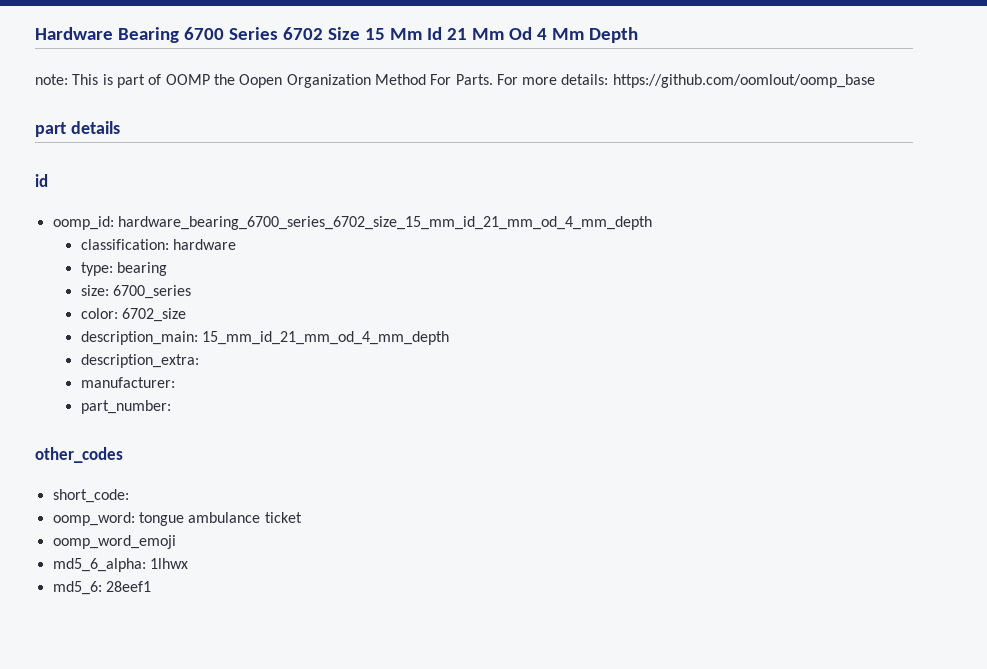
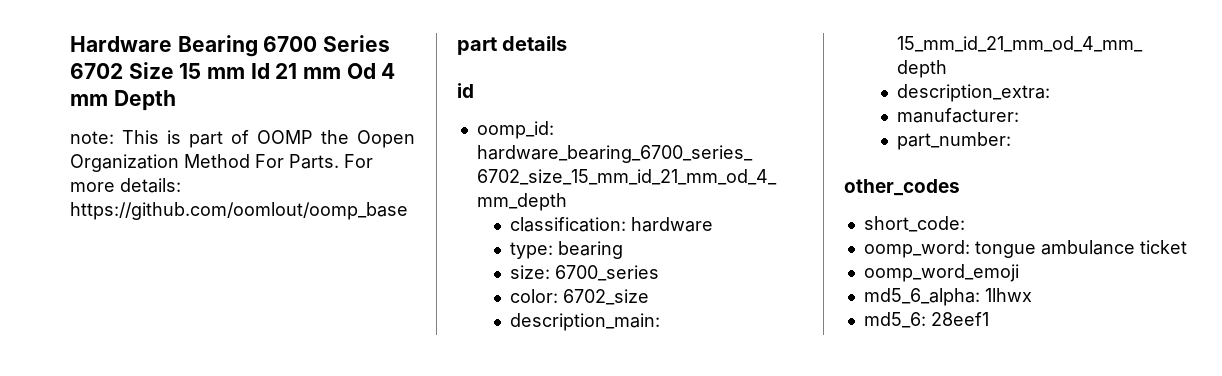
- Hardware Bearing 6700 Series 6702 Size 15 Mm Id 21 Mm Od 4 Mm Depth
+ Hardware Bearing 6700 Series 6702 Size 15 mm Id 21 mm Od 4 mm Depth

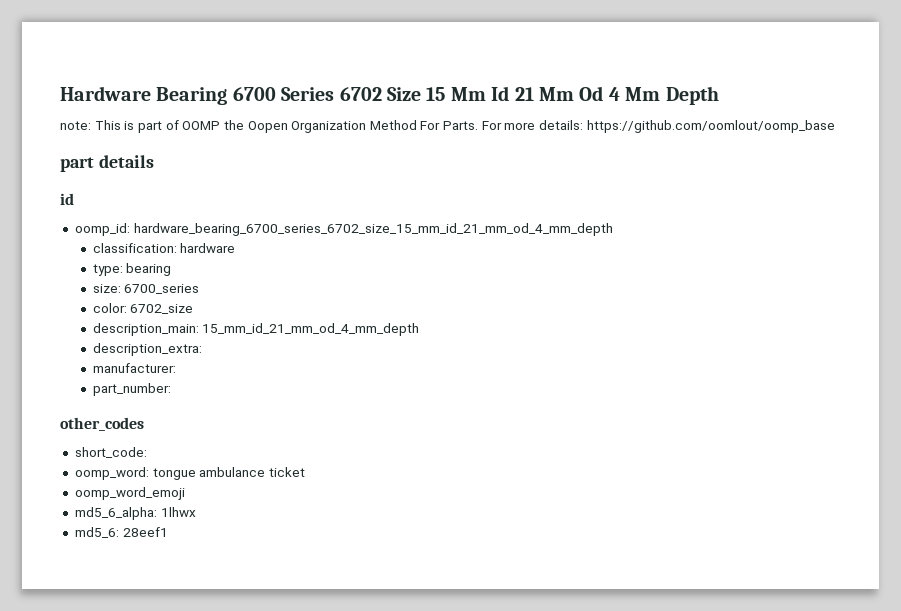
- Hardware Bearing 6700 Series 6702 Size 15 mm Id 21 mm Od 4 mm Depth
+ Hardware Bearing 6700 Series 6702 Size 15 Mm Id 21 Mm Od 4 Mm Depth

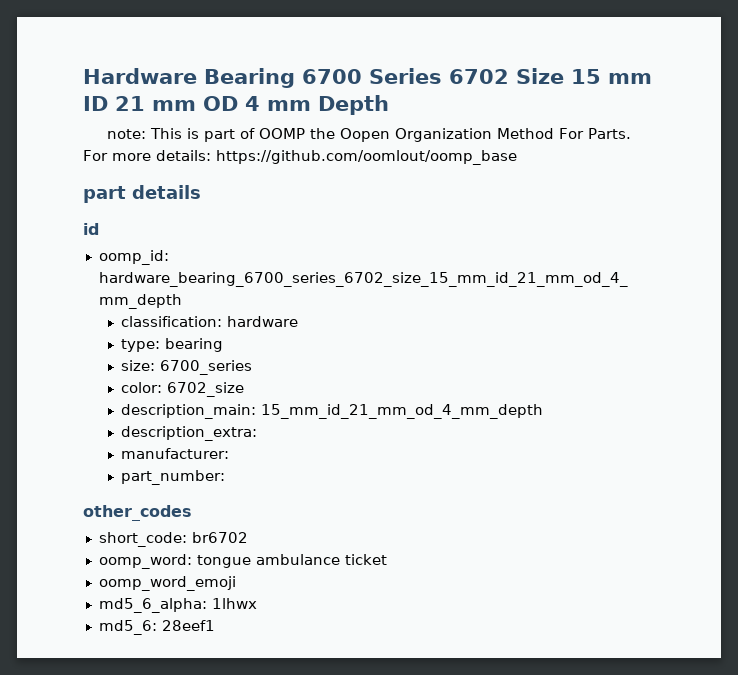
- Hardware Bearing 6700 Series 6702 Size 15 Mm Id 21 Mm Od 4 Mm Depth
+ Hardware Bearing 6700 Series 6702 Size 15 mm ID 21 mm OD 4 mm Depth
- short_code:
+ short_code: br6702

